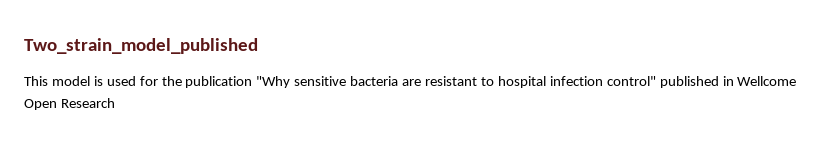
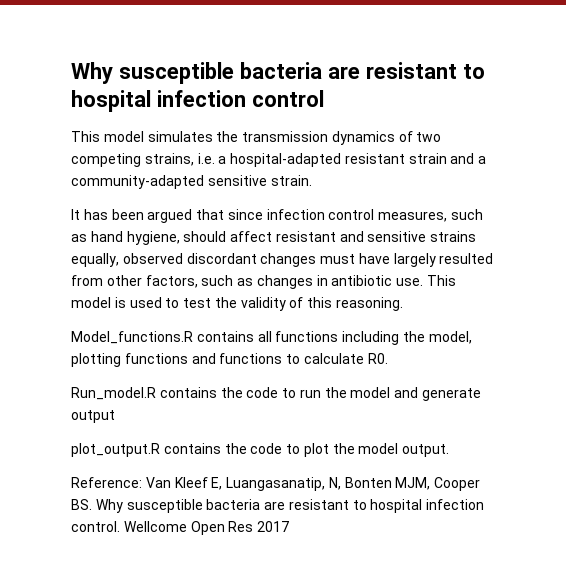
- Two_strain_model_published
- This model is used for the publication "Why sensitive bacteria are resistant to hospital infection control" published in Wellcome Open Research
+ Why susceptible bacteria are resistant to hospital infection control
+ This model simulates the transmission dynamics of two competing strains, i.e. a hospital-adapted resistant strain and a community-adapted sensitive strain.
+ It has been argued that since infection control measures, such as hand hygiene, should affect resistant and sensitive strains equally, observed discordant changes must have largely resulted from other factors, such as changes in antibiotic use. This model is used to test the validity of this reasoning.
+ Model_functions.R contains all functions including the model, plotting functions and functions to calculate R0.
+ Run_model.R contains the code to run the model and generate output
+ plot_output.R contains the code to plot the model output.
+ Reference: Van Kleef E, Luangasanatip, N, Bonten MJM, Cooper BS. Why susceptible bacteria are resistant to hospital infection control. Wellcome Open Res 2017

